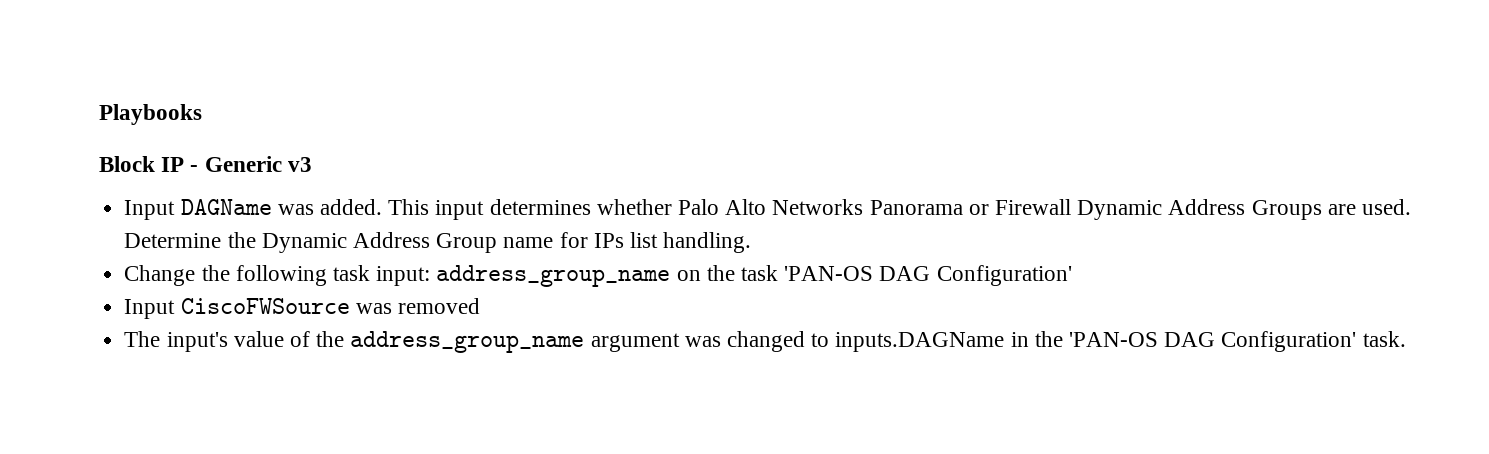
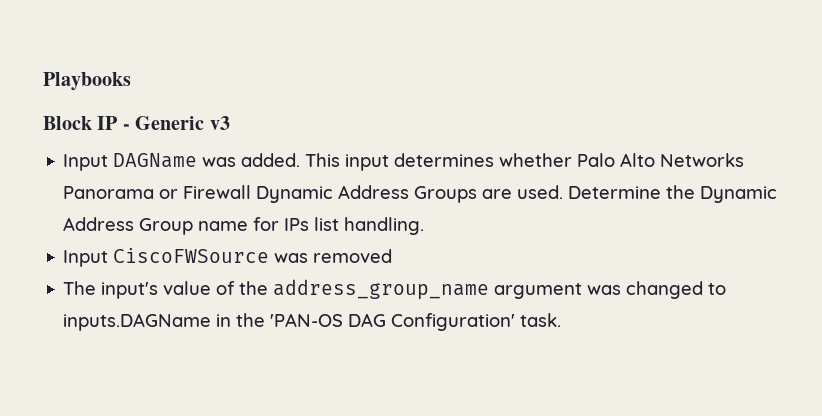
- Change the following task input: address_group_name on the task 'PAN-OS DAG Configuration'

